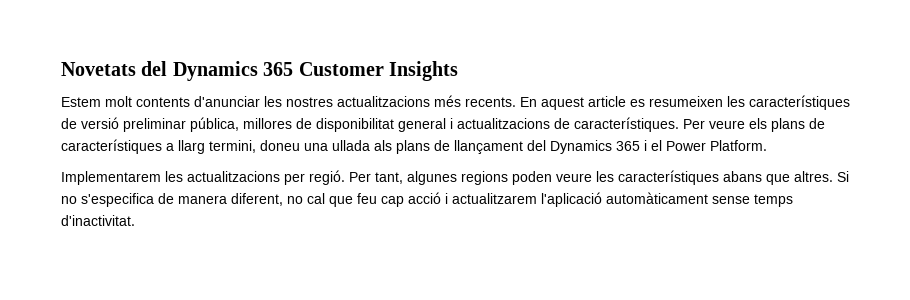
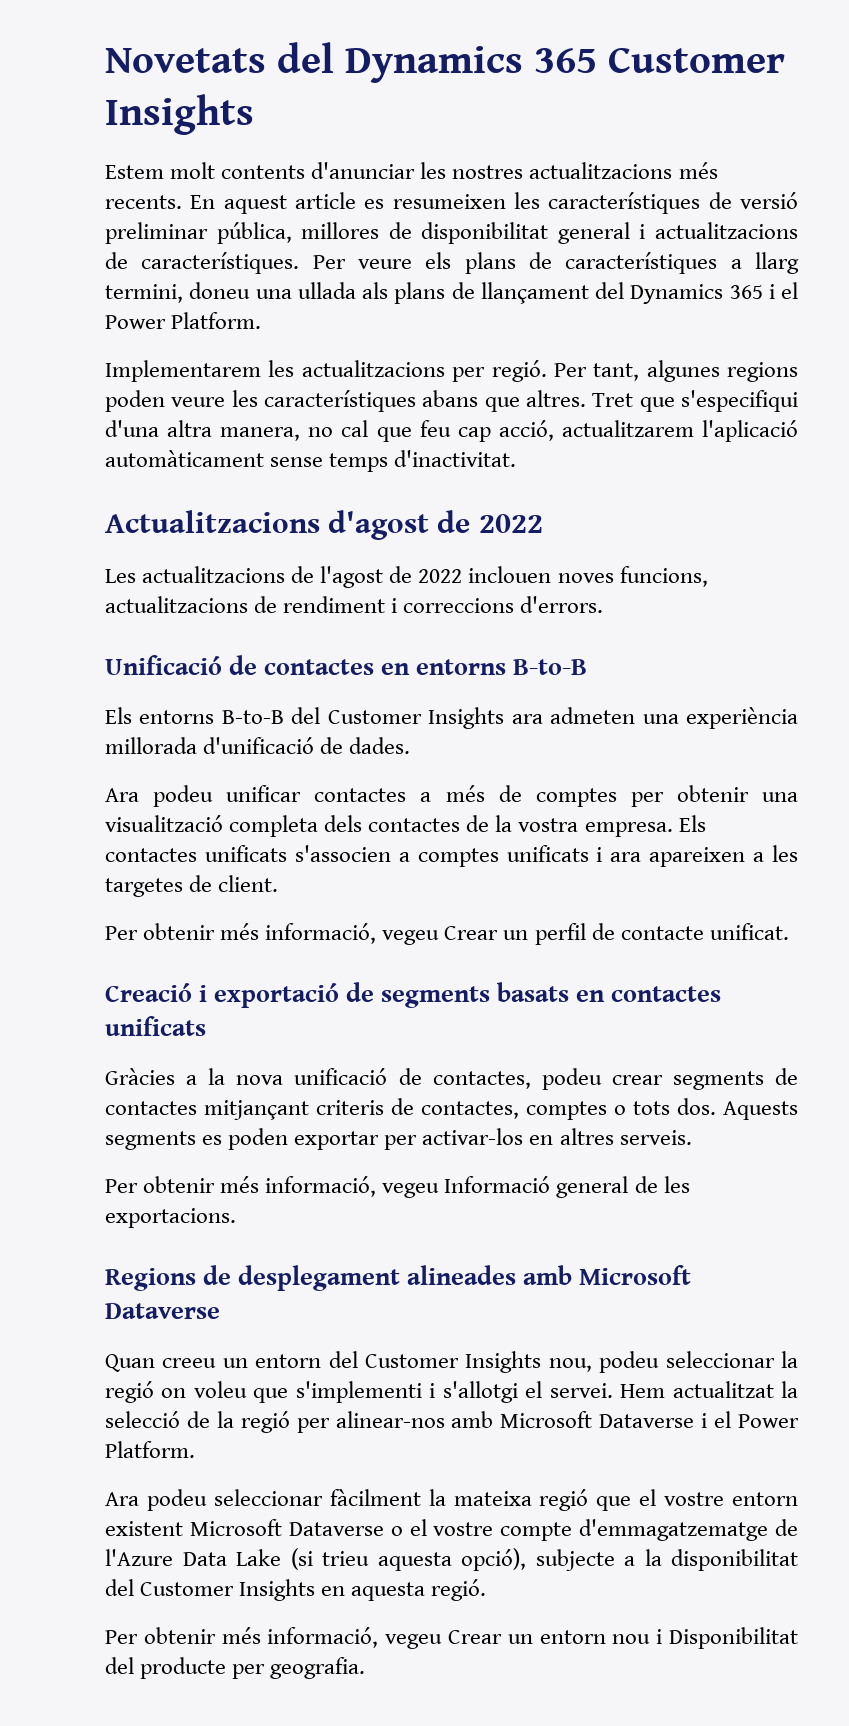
- Si no s'especifica de manera diferent, no cal que feu cap acció i actualitzarem l'aplicació automàticament sense temps d'inactivitat.
+ Tret que s'especifiqui d'una altra manera, no cal que feu cap acció, actualitzarem l'aplicació automàticament sense temps d'inactivitat.
+ Actualitzacions d'agost de 2022
+ Les actualitzacions de l'agost de 2022 inclouen noves funcions, actualitzacions de rendiment i correccions d'errors.
+ Unificació de contactes en entorns B-to-B
+ Els entorns B-to-B del Customer Insights ara admeten una experiència millorada d'unificació de dades.
+ Ara podeu unificar contactes a més de comptes per obtenir una visualització completa dels contactes de la vostra empresa. Els contactes unificats s'associen a comptes unificats i ara apareixen a les targetes de client.
+ Per obtenir més informació, vegeu Crear un perfil de contacte unificat.
+ Creació i exportació de segments basats en contactes unificats
+ Gràcies a la nova unificació de contactes, podeu crear segments de contactes mitjançant criteris de contactes, comptes o tots dos. Aquests segments es poden exportar per activar-los en altres serveis.
+ Per obtenir més informació, vegeu Informació general de les exportacions.
+ Regions de desplegament alineades amb Microsoft Dataverse
+ Quan creeu un entorn del Customer Insights nou, podeu seleccionar la regió on voleu que s'implementi i s'allotgi el servei. Hem actualitzat la selecció de la regió per alinear-nos amb Microsoft Dataverse i el Power Platform.
+ Ara podeu seleccionar fàcilment la mateixa regió que el vostre entorn existent Microsoft Dataverse o el vostre compte d'emmagatzematge de l'Azure Data Lake (si trieu aquesta opció), subjecte a la disponibilitat del Customer Insights en aquesta regió.
+ Per obtenir més informació, vegeu Crear un entorn nou i Disponibilitat del producte per geografia.

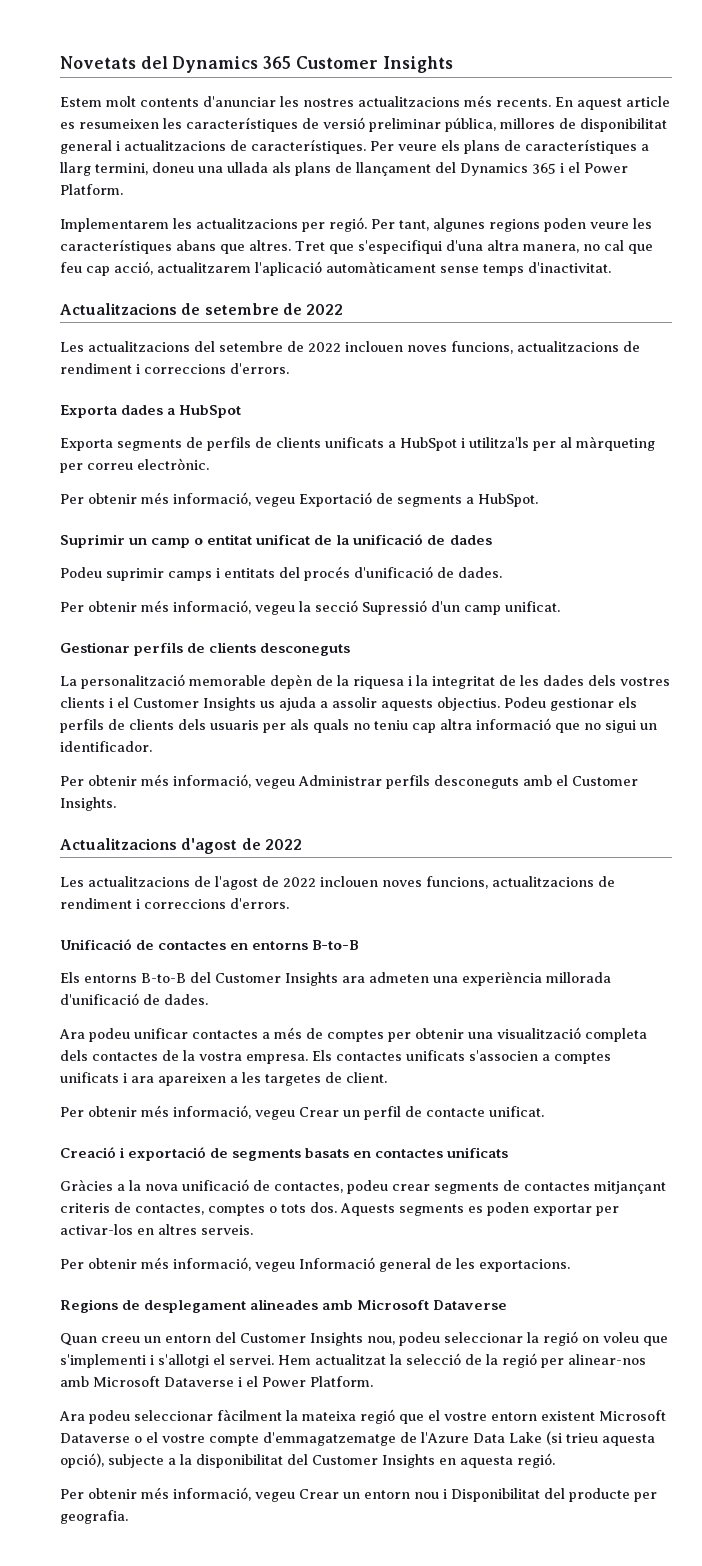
+ Actualitzacions de setembre de 2022
+ Les actualitzacions del setembre de 2022 inclouen noves funcions, actualitzacions de rendiment i correccions d'errors.
+ Exporta dades a HubSpot
+ Exporta segments de perfils de clients unificats a HubSpot i utilitza'ls per al màrqueting per correu electrònic.
+ Per obtenir més informació, vegeu Exportació de segments a HubSpot.
+ Suprimir un camp o entitat unificat de la unificació de dades
+ Podeu suprimir camps i entitats del procés d'unificació de dades.
+ Per obtenir més informació, vegeu la secció Supressió d'un camp unificat.
+ Gestionar perfils de clients desconeguts
+ La personalització memorable depèn de la riquesa i la integritat de les dades dels vostres clients i el Customer Insights us ajuda a assolir aquests objectius. Podeu gestionar els perfils de clients dels usuaris per als quals no teniu cap altra informació que no sigui un identificador.
+ Per obtenir més informació, vegeu Administrar perfils desconeguts amb el Customer Insights.

